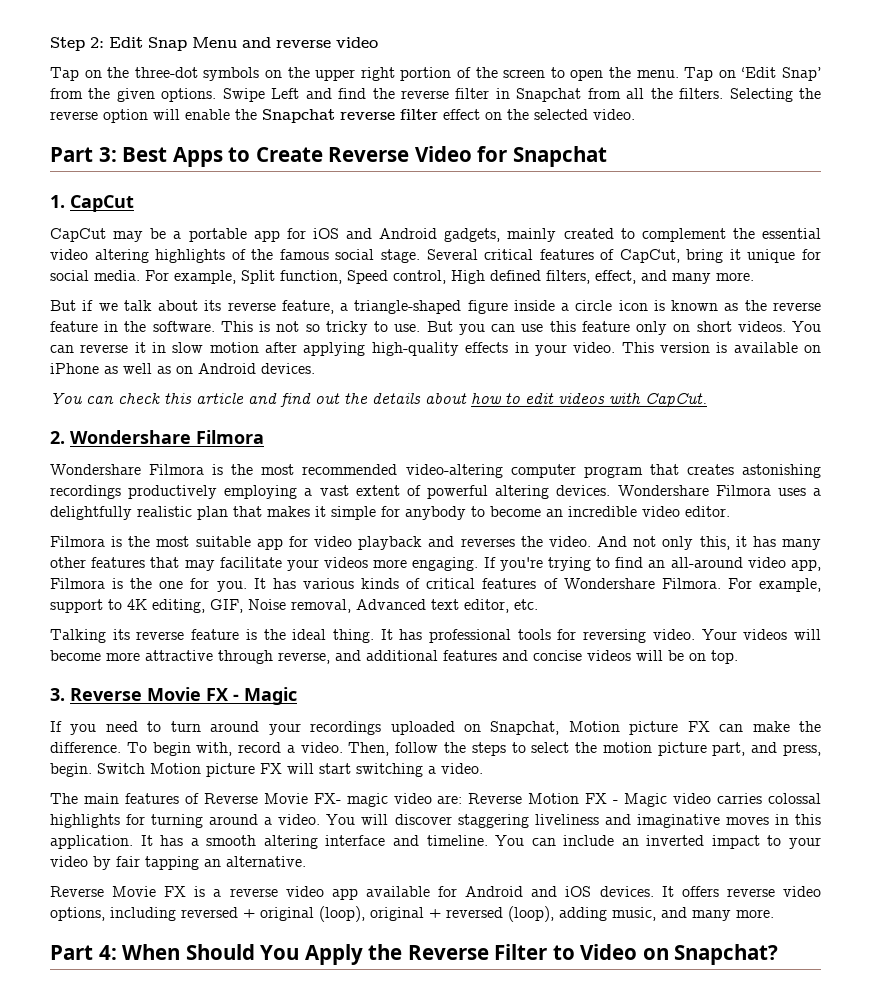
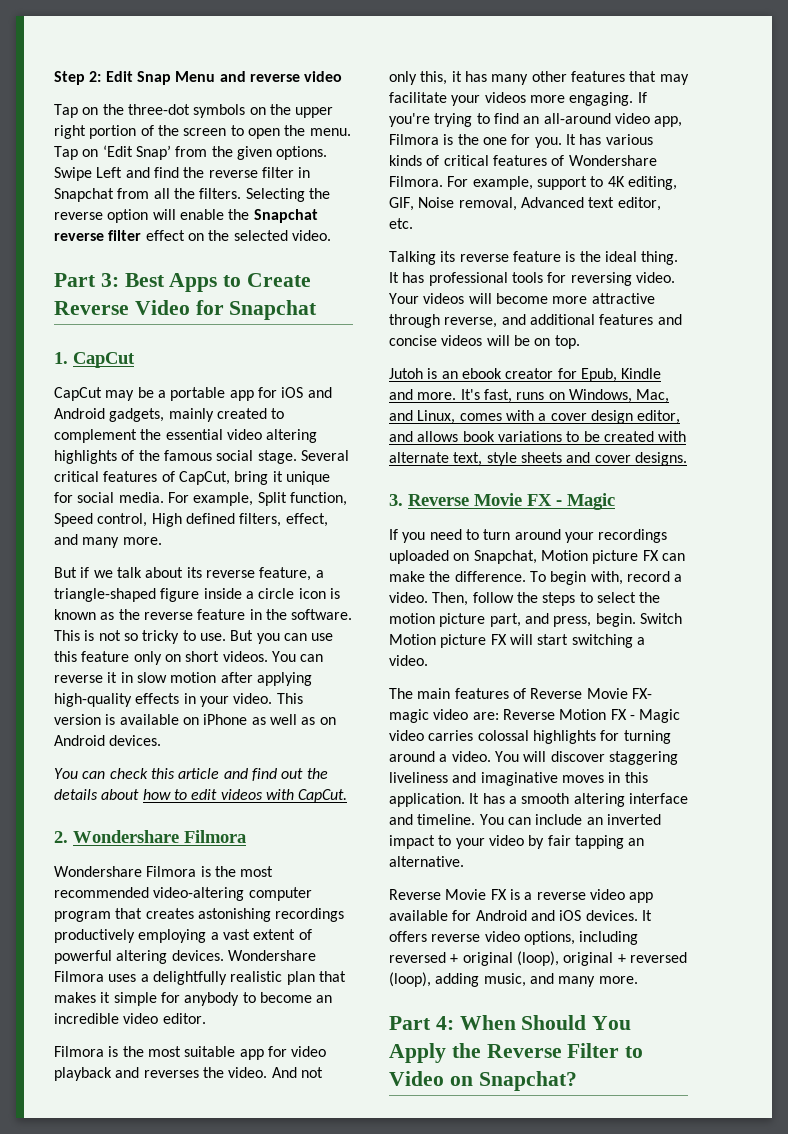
+ Jutoh is an ebook creator for Epub, Kindle and more. It's fast, runs on Windows, Mac, and Linux, comes with a cover design editor, and allows book variations to be created with alternate text, style sheets and cover designs.

